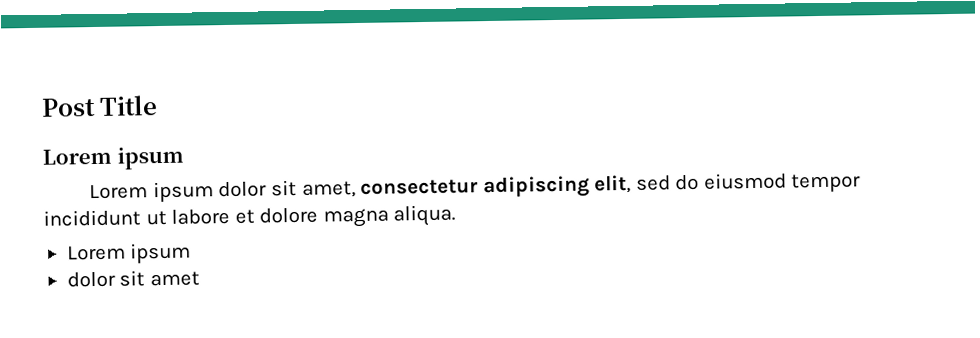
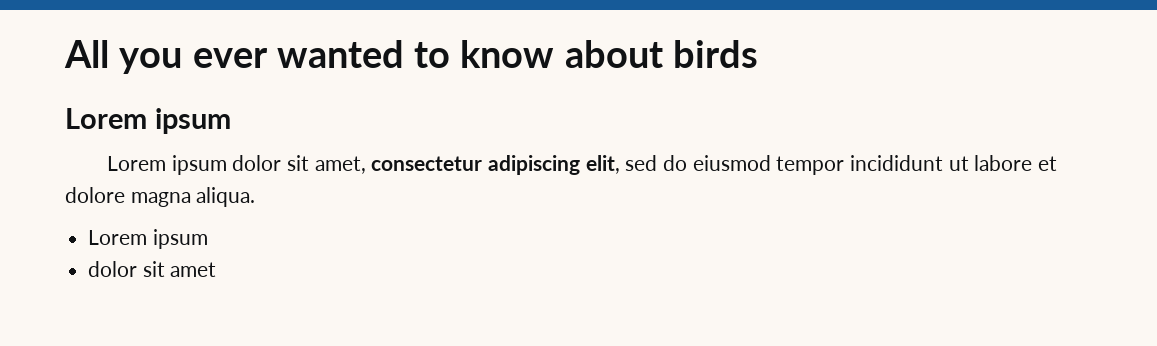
- Post Title
+ All you ever wanted to know about birds

